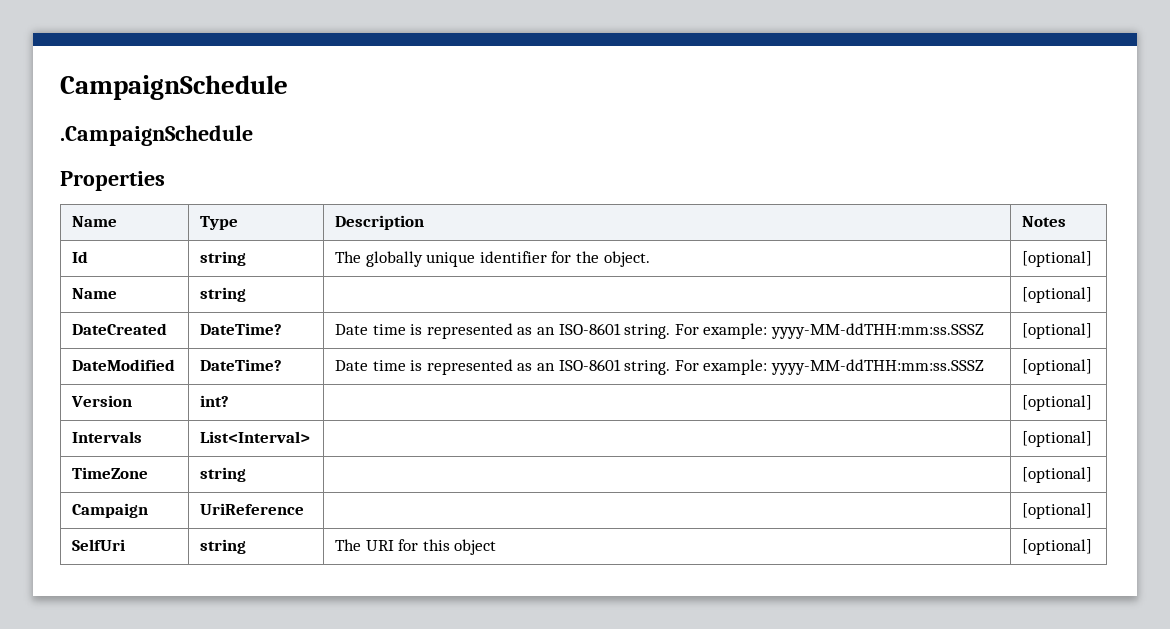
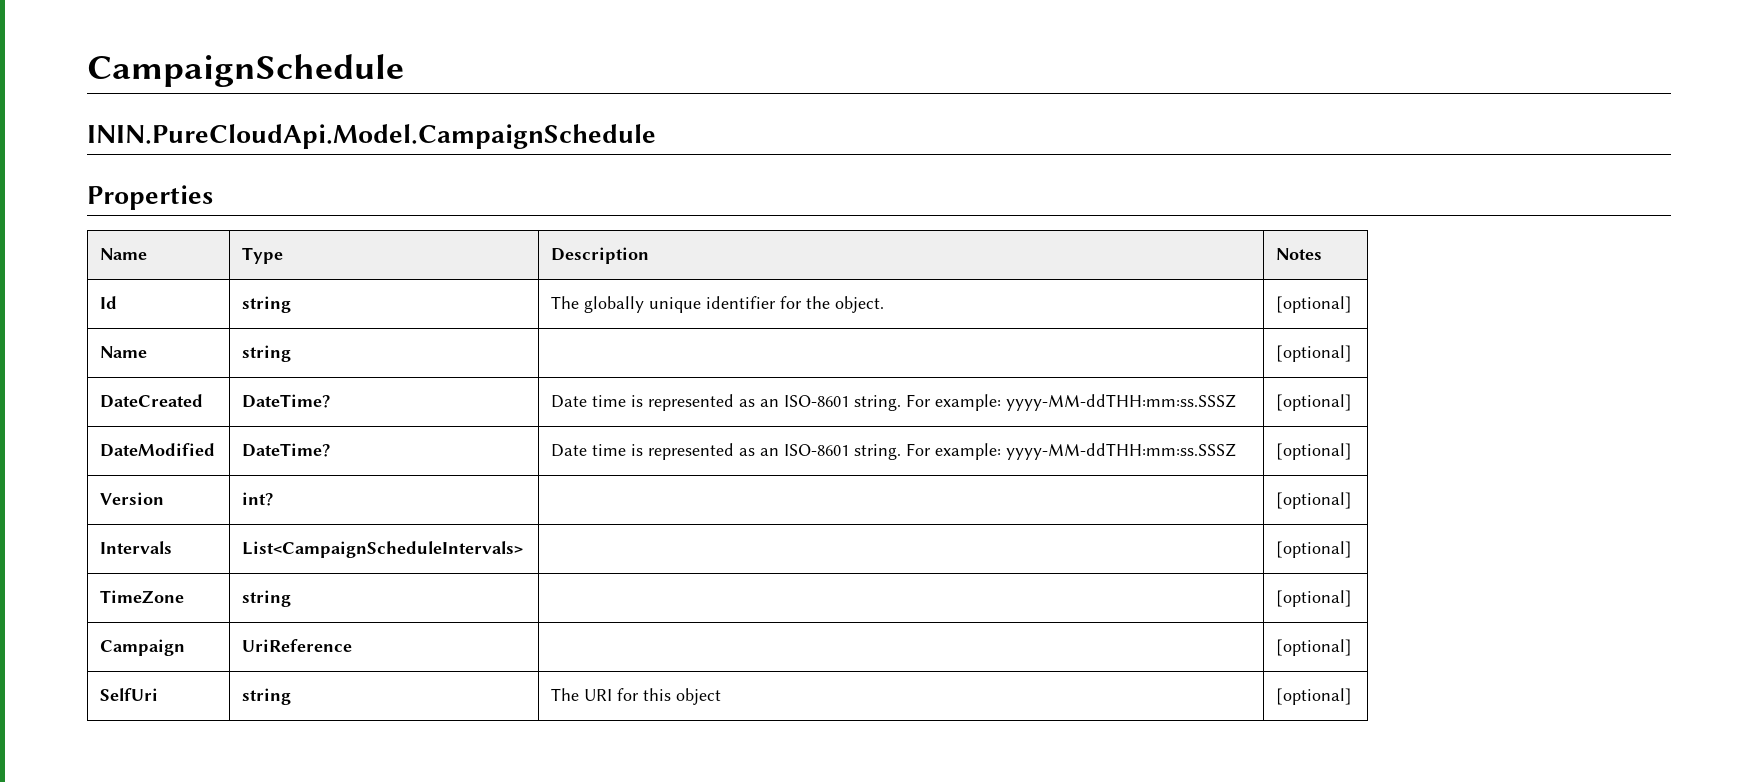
- .CampaignSchedule
+ ININ.PureCloudApi.Model.CampaignSchedule
- Intervals | List<Interval> | | [optional]
+ Intervals | List<CampaignScheduleIntervals> | | [optional]

